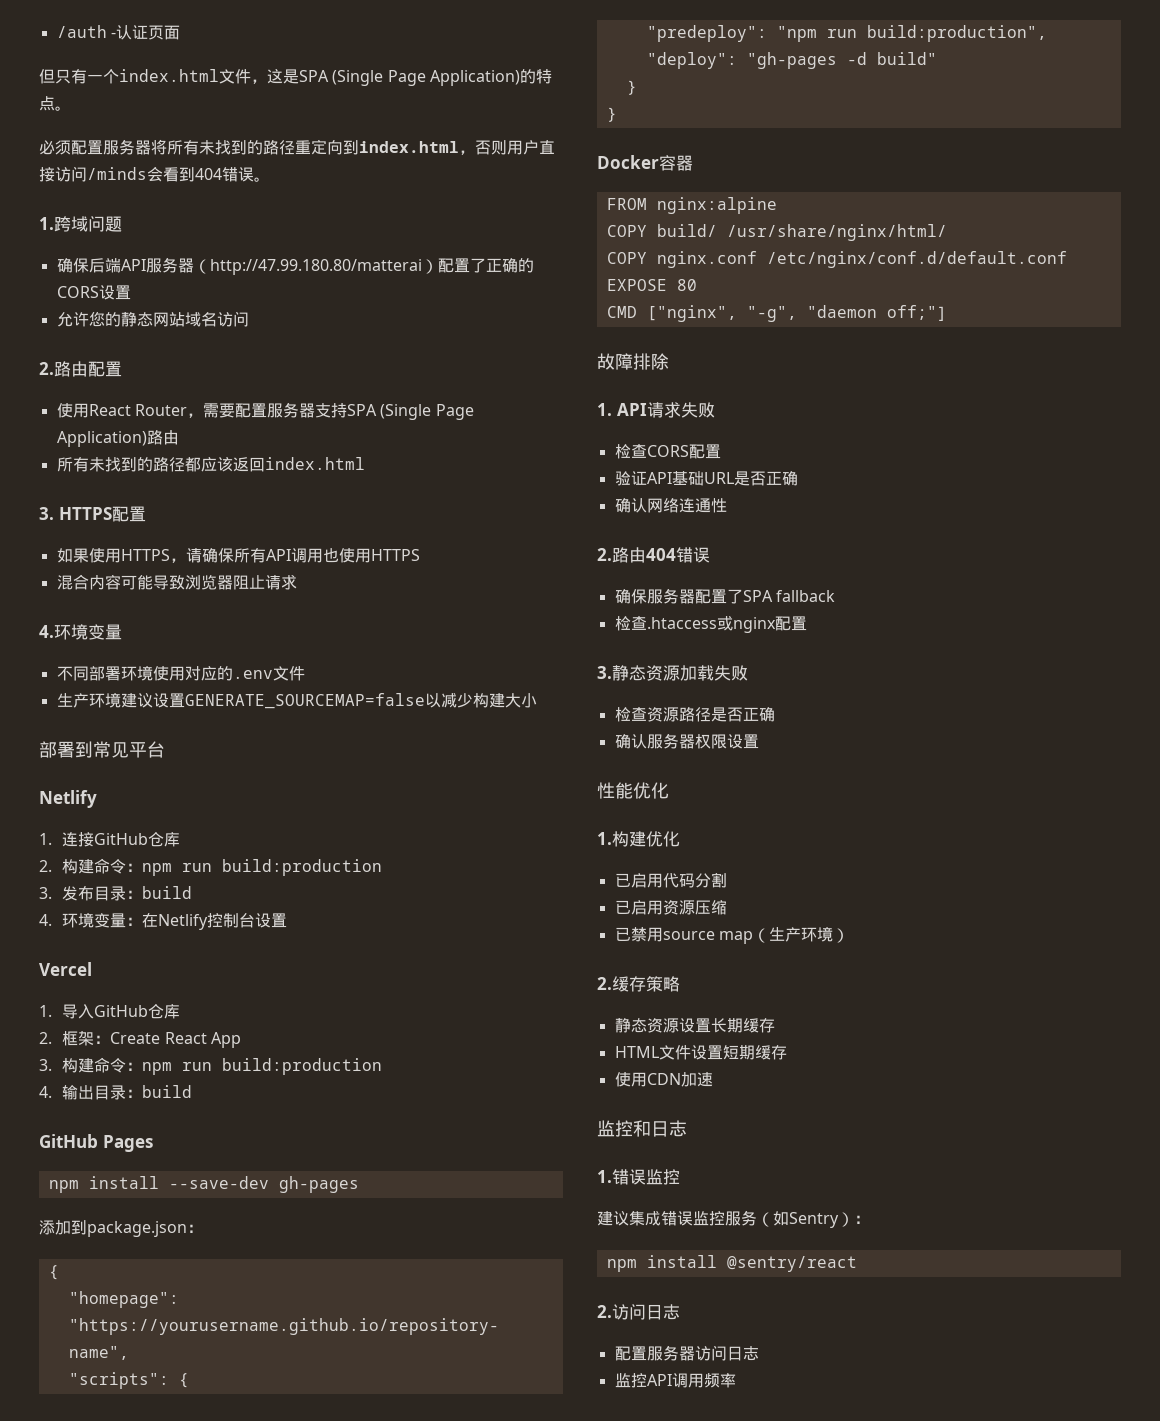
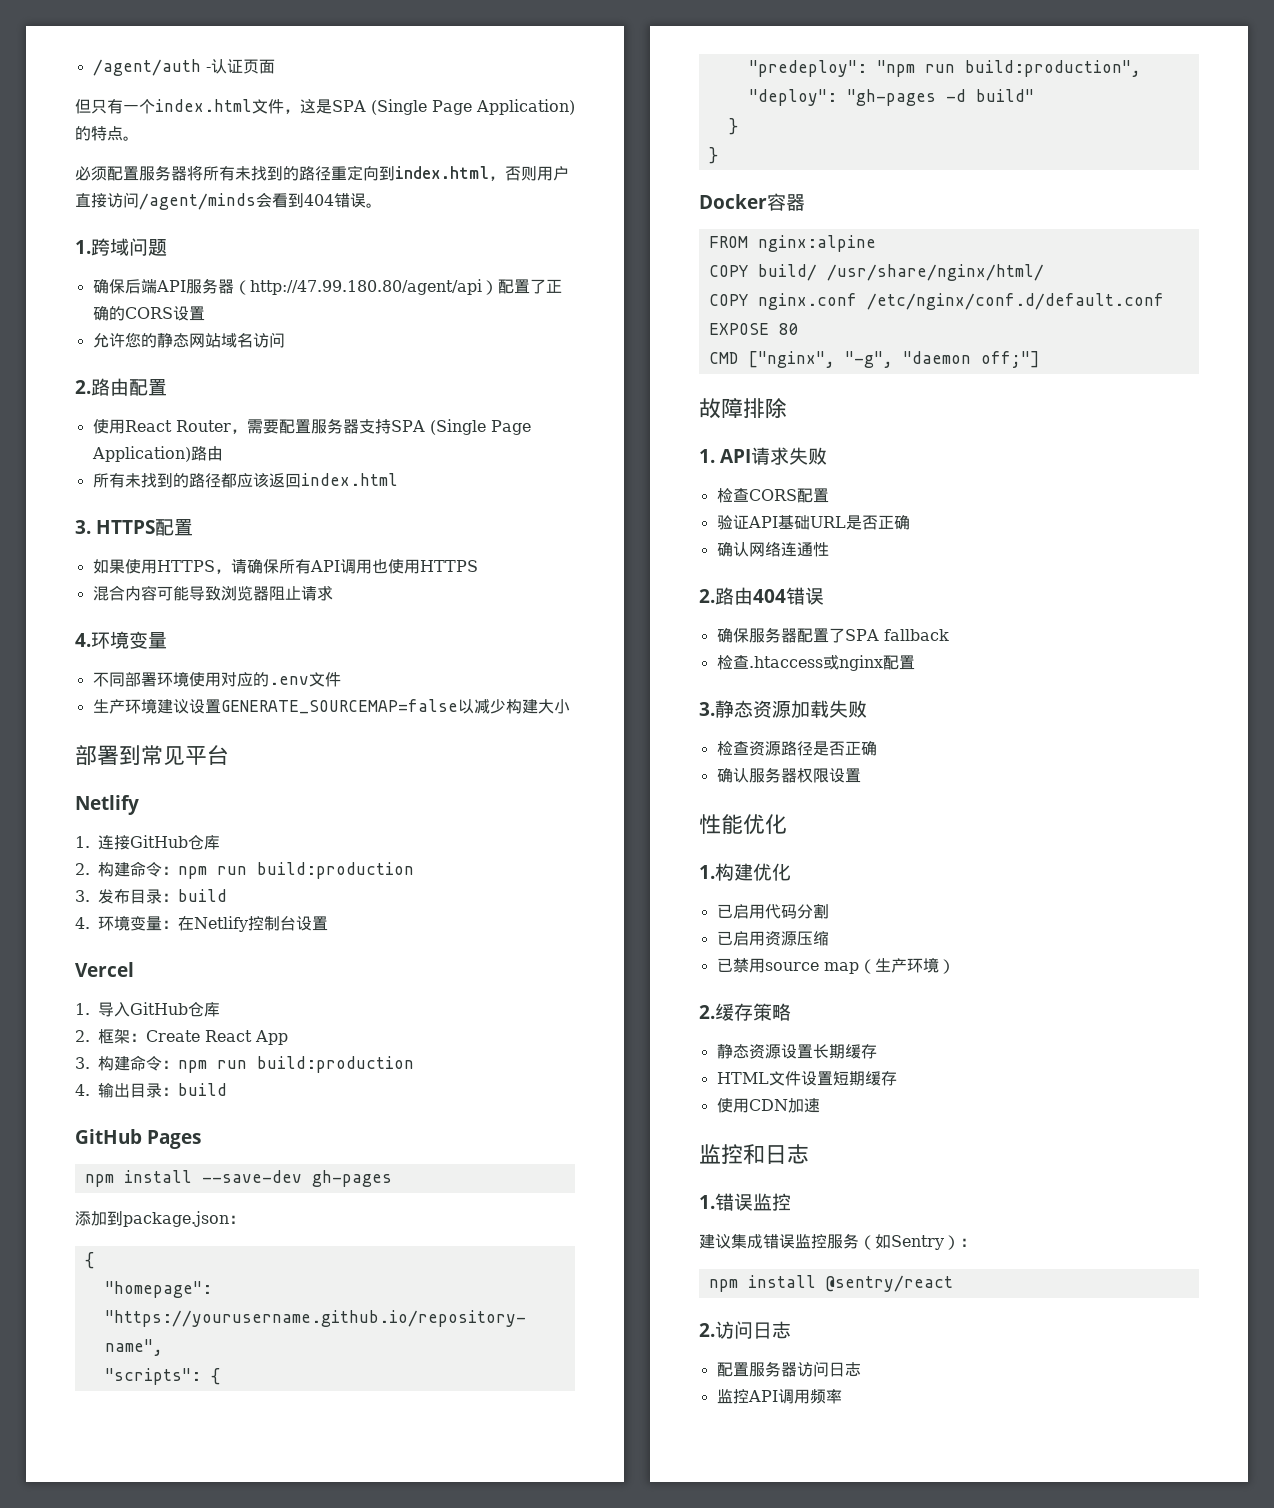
- /auth -认证页面
+ /agent/auth -认证页面
- 必须配置服务器将所有未找到的路径重定向到index.html，否则用户直接访问/minds会看到404错误。
+ 必须配置服务器将所有未找到的路径重定向到index.html，否则用户直接访问/agent/minds会看到404错误。
- 确保后端API服务器（http://47.99.180.80/matterai）配置了正确的CORS设置
+ 确保后端API服务器（http://47.99.180.80/agent/api）配置了正确的CORS设置

